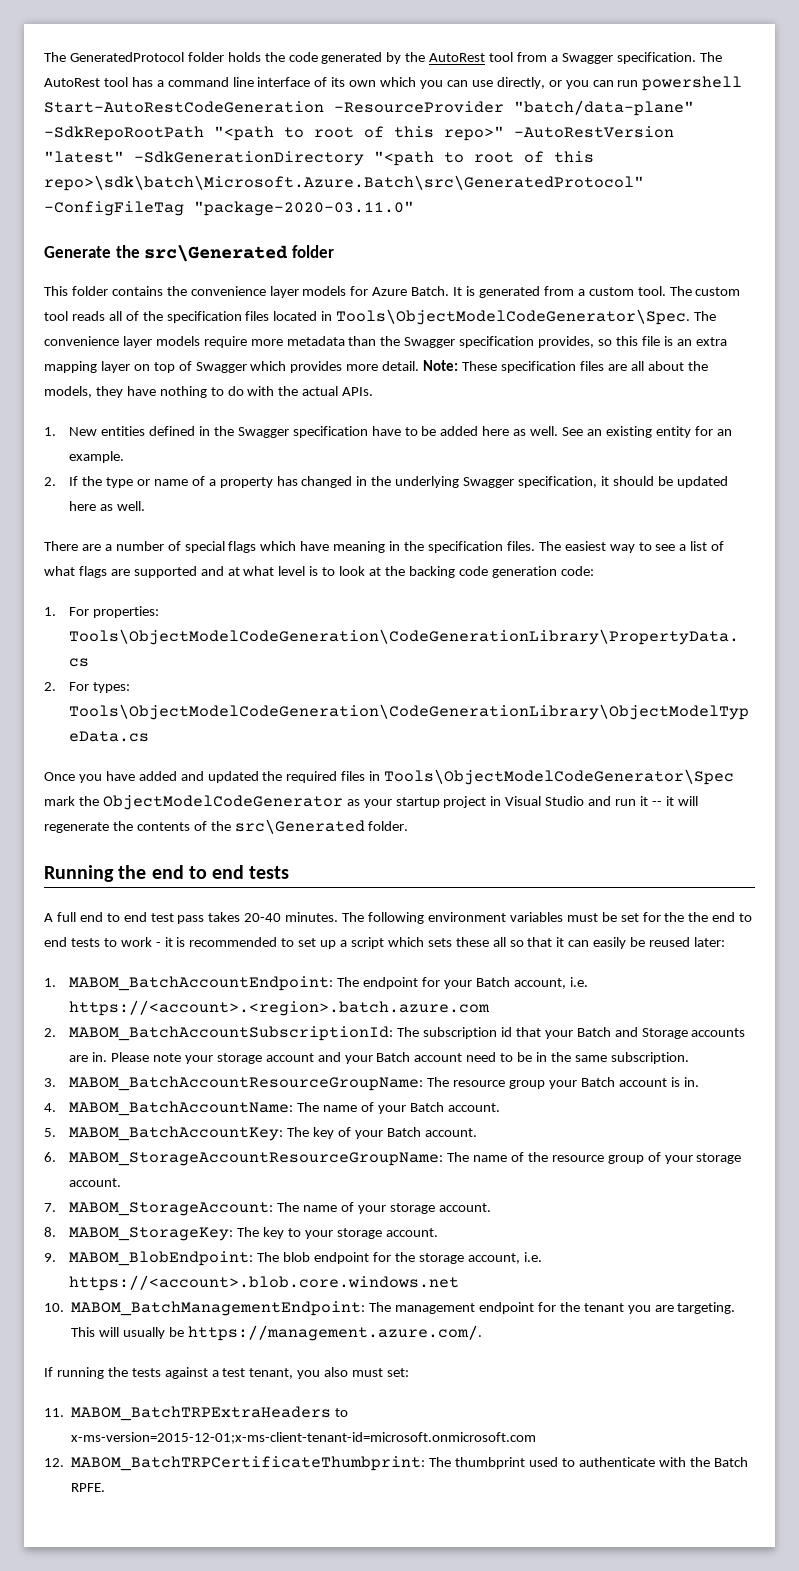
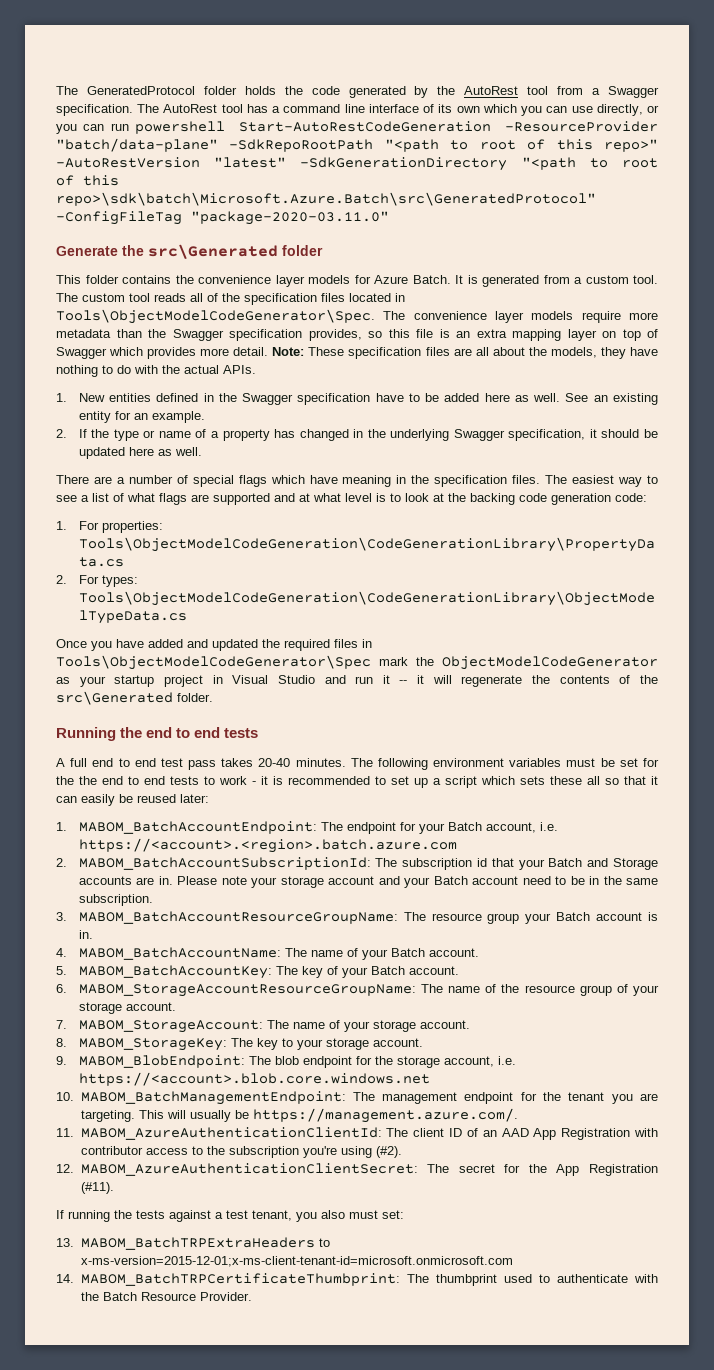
+ 11. MABOM_AzureAuthenticationClientId: The client ID of an AAD App Registration with contributor access to the subscription you're using (#2).
+ 12. MABOM_AzureAuthenticationClientSecret: The secret for the App Registration (#11).
- 11. MABOM_BatchTRPExtraHeaders to x-ms-version=2015-12-01;x-ms-client-tenant-id=microsoft.onmicrosoft.com
+ 13. MABOM_BatchTRPExtraHeaders to x-ms-version=2015-12-01;x-ms-client-tenant-id=microsoft.onmicrosoft.com
- 12. MABOM_BatchTRPCertificateThumbprint: The thumbprint used to authenticate with the Batch RPFE.
+ 14. MABOM_BatchTRPCertificateThumbprint: The thumbprint used to authenticate with the Batch Resource Provider.

